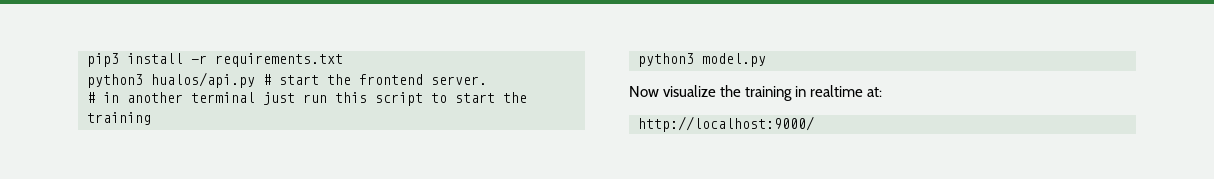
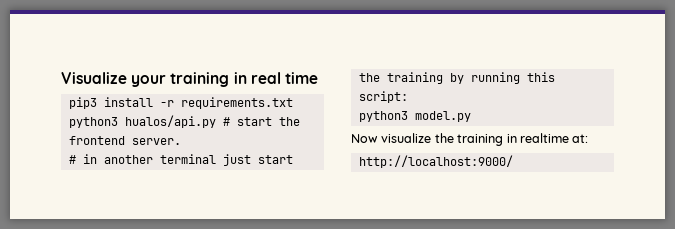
+ Visualize your training in real time
- # in another terminal just run this script to start the training
+ # in another terminal just start the training by running this script:

